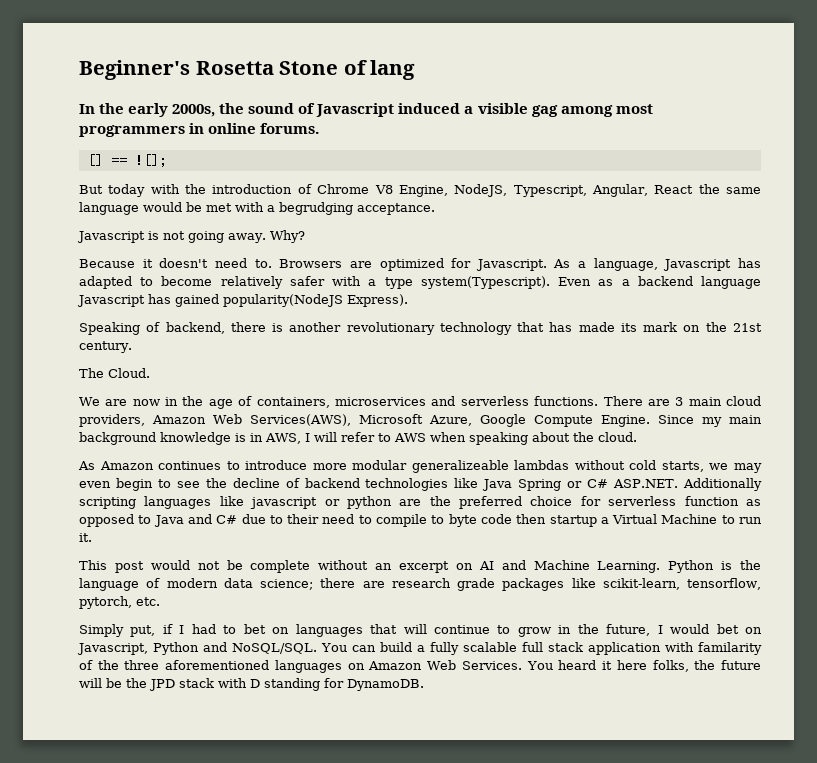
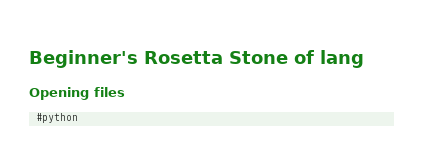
- In the early 2000s, the sound of Javascript induced a visible gag among most programmers in online forums.
- [] == ![];
- But today with the introduction of Chrome V8 Engine, NodeJS, Typescript, Angular, React the same language would be met with a begrudging acceptance.
- Javascript is not going away. Why?
- Because it doesn't need to. Browsers are optimized for Javascript. As a language, Javascript has adapted to become relatively safer with a type system(Typescript). Even as a backend language Javascript has gained popularity(NodeJS Express).
- Speaking of backend, there is another revolutionary technology that has made its mark on the 21st century.
- The Cloud.
- We are now in the age of containers, microservices and serverless functions. There are 3 main cloud providers, Amazon Web Services(AWS), Microsoft Azure, Google Compute Engine. Since my main background knowledge is in AWS, I will refer to AWS when speaking about the cloud.
- As Amazon continues to introduce more modular generalizeable lambdas without cold starts, we may even begin to see the decline of backend technologies like Java Spring or C# ASP.NET. Additionally scripting languages like javascript or python are the preferred choice for serverless function as opposed to Java and C# due to their need to compile to byte code then startup a Virtual Machine to run it.
- This post would not be complete without an excerpt on AI and Machine Learning. Python is the language of modern data science; there are research grade packages like scikit-learn, tensorflow, pytorch, etc.
- Simply put, if I had to bet on languages that will continue to grow in the future, I would bet on Javascript, Python and NoSQL/SQL. You can build a fully scalable full stack application with familarity of the three aforementioned languages on Amazon Web Services. You heard it here folks, the future will be the JPD stack with D standing for DynamoDB.
+ Opening files
+ #python

